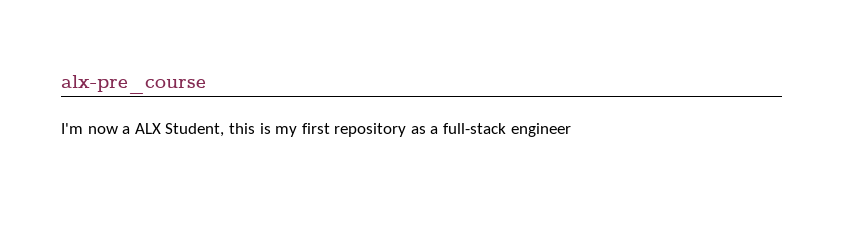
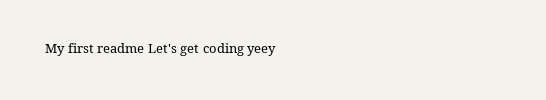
- alx-pre_course
- I'm now a ALX Student, this is my first repository as a full-stack engineer
+ My first readme Let's get coding yeey

